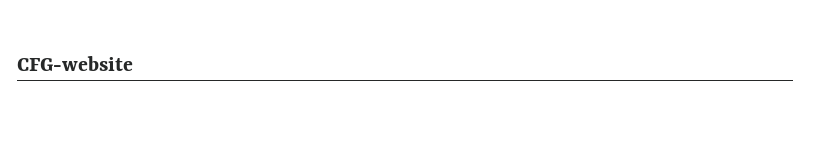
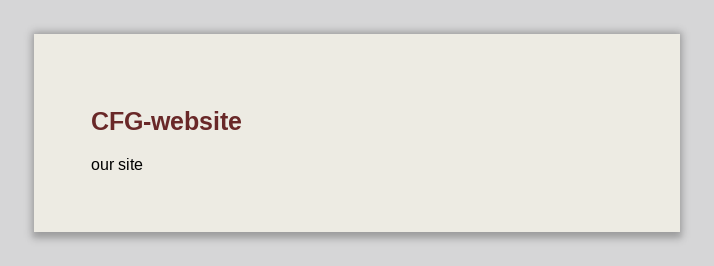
+ our site

